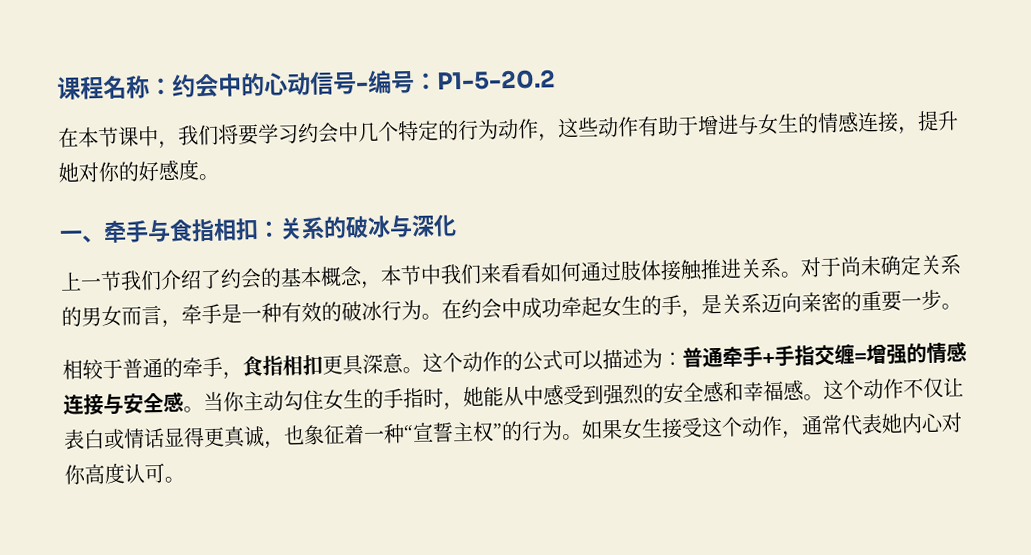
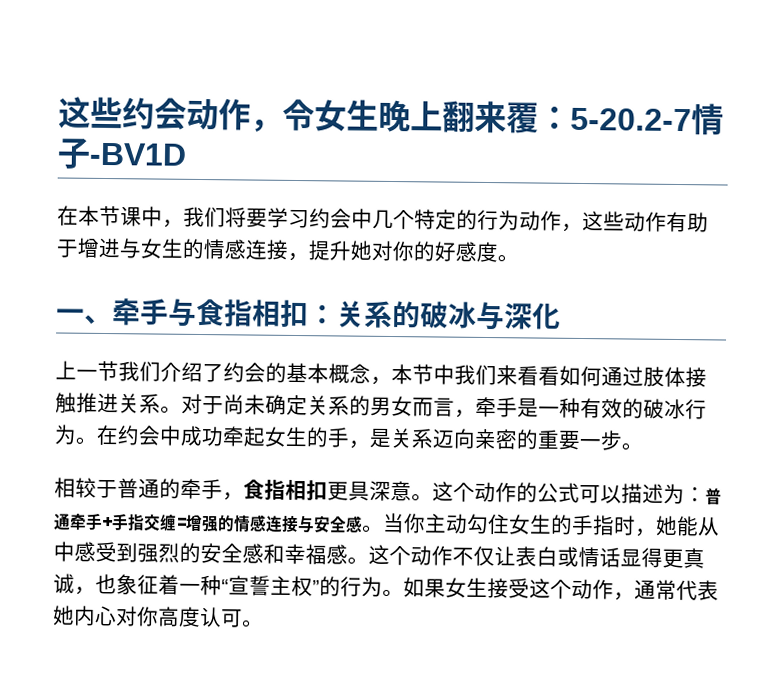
- 课程名称：约会中的心动信号-编号：P1-5-20.2
+ 这些约会动作，令女生晚上翻来覆：5-20.2-7情子-BV1D

